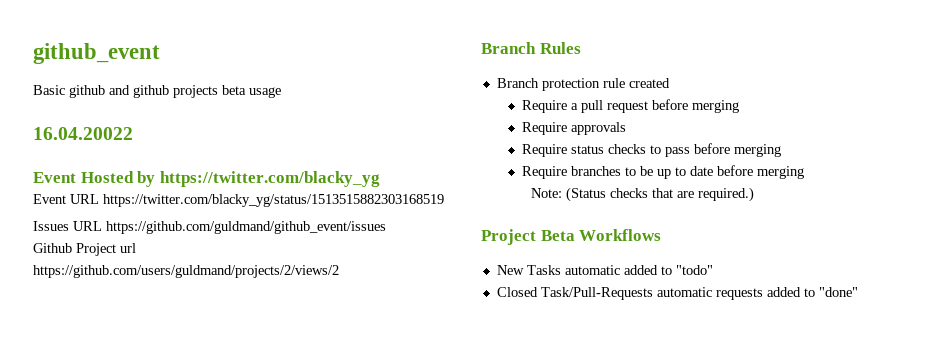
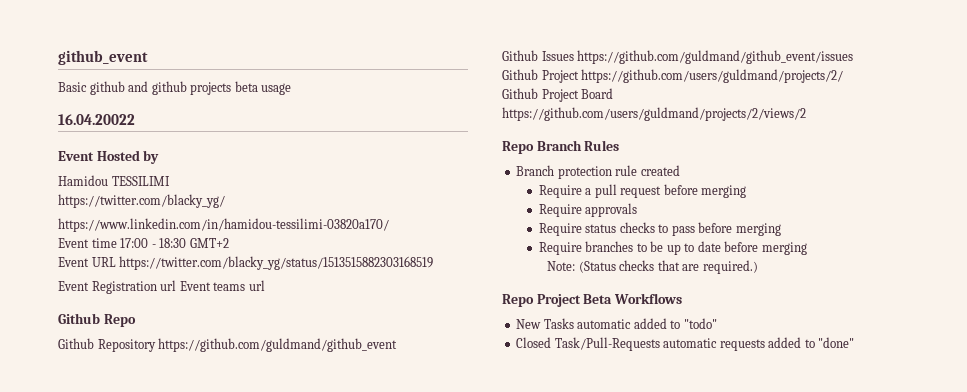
- Event Hosted by https://twitter.com/blacky_yg
+ Event Hosted by
+ Hamidou TESSILIMI
+ https://twitter.com/blacky_yg/
+ https://www.linkedin.com/in/hamidou-tessilimi-03820a170/
+ Event time 17:00 - 18:30 GMT+2
  Event URL https://twitter.com/blacky_yg/status/1513515882303168519
- Issues URL https://github.com/guldmand/github_event/issues
+ Event Registration url Event teams url
+ Github Repo
+ Github Repository https://github.com/guldmand/github_event
+ Github Issues https://github.com/guldmand/github_event/issues
- Github Project url https://github.com/users/guldmand/projects/2/views/2
+ Github Project https://github.com/users/guldmand/projects/2/
+ Github Project Board https://github.com/users/guldmand/projects/2/views/2
- Branch Rules
+ Repo Branch Rules
- Project Beta Workflows
+ Repo Project Beta Workflows

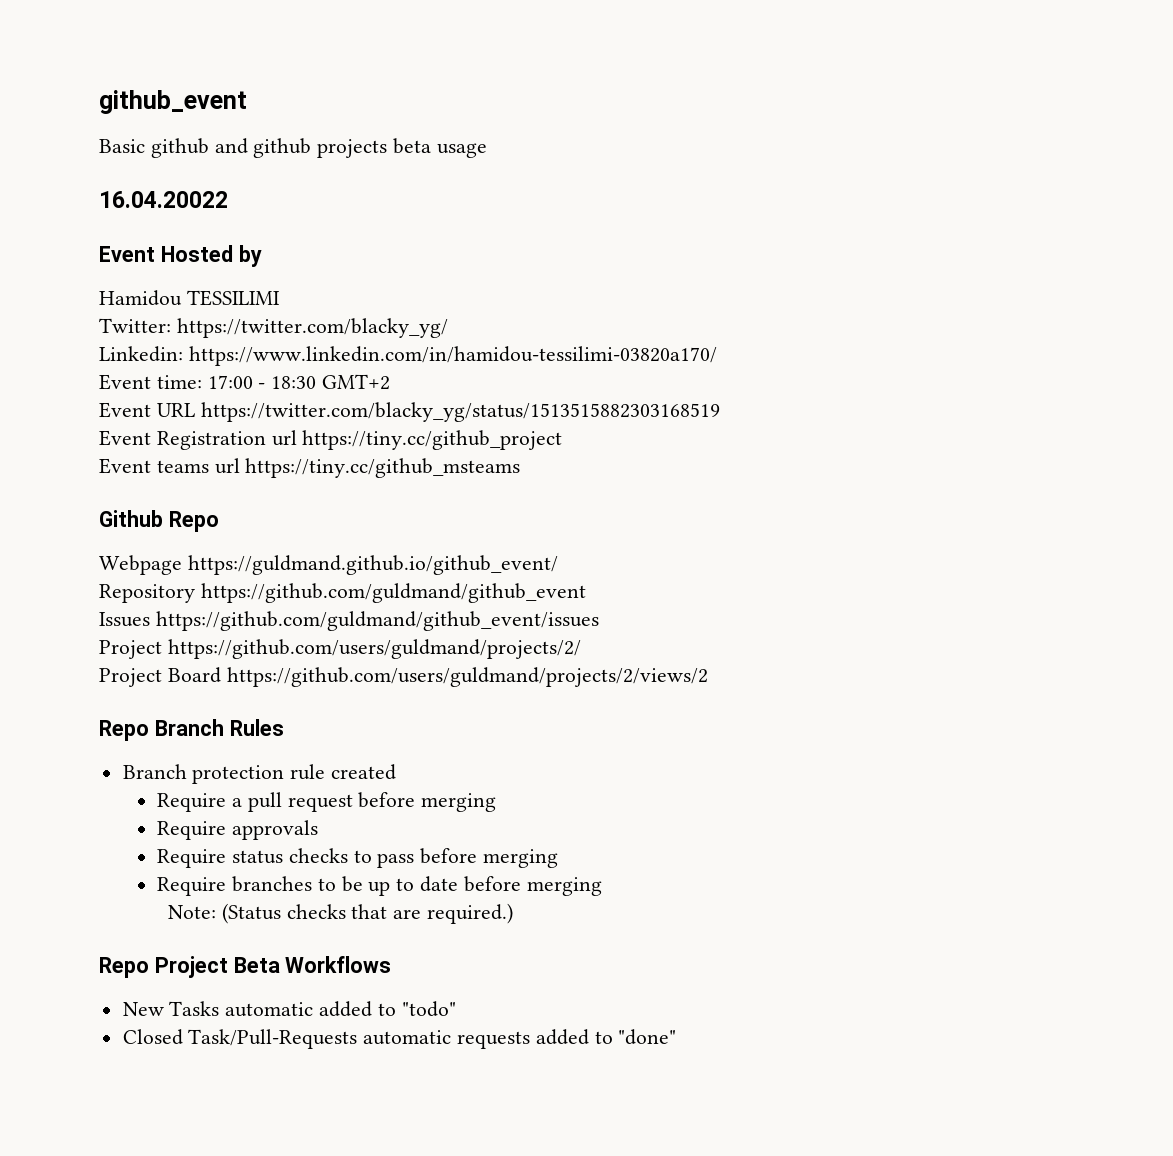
- https://twitter.com/blacky_yg/
+ Twitter: https://twitter.com/blacky_yg/
- https://www.linkedin.com/in/hamidou-tessilimi-03820a170/
+ Linkedin: https://www.linkedin.com/in/hamidou-tessilimi-03820a170/
- Event time 17:00 - 18:30 GMT+2
+ Event time: 17:00 - 18:30 GMT+2
- Event Registration url Event teams url
+ Event Registration url https://tiny.cc/github_project
+ Event teams url https://tiny.cc/github_msteams
- Github Repository https://github.com/guldmand/github_event
+ Webpage https://guldmand.github.io/github_event/
+ Repository https://github.com/guldmand/github_event
- Github Issues https://github.com/guldmand/github_event/issues
+ Issues https://github.com/guldmand/github_event/issues
- Github Project https://github.com/users/guldmand/projects/2/
+ Project https://github.com/users/guldmand/projects/2/
- Github Project Board https://github.com/users/guldmand/projects/2/views/2
+ Project Board https://github.com/users/guldmand/projects/2/views/2

